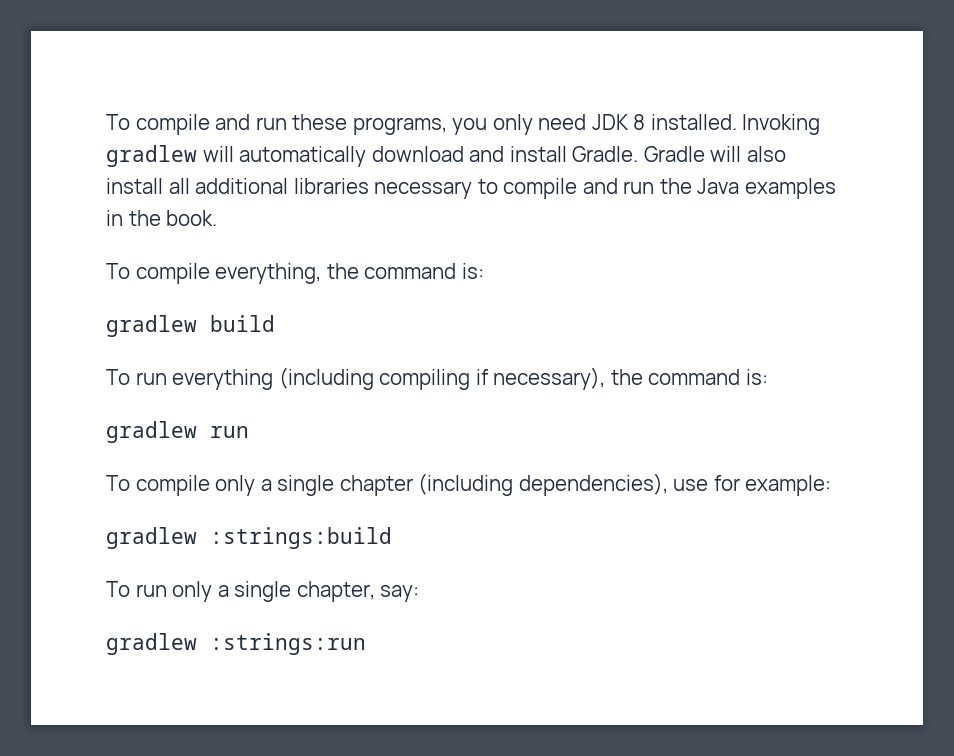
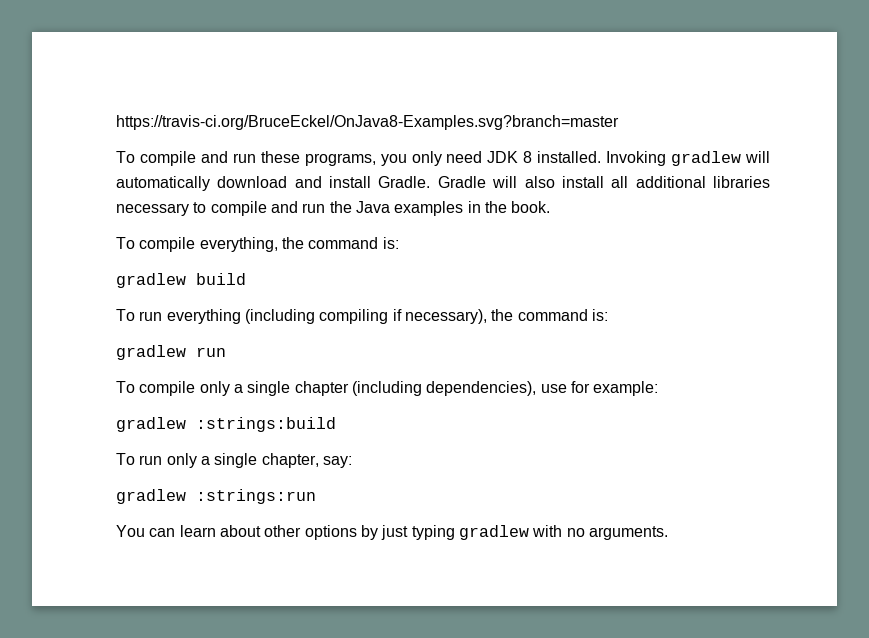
+ https://travis-ci.org/BruceEckel/OnJava8-Examples.svg?branch=master
+ You can learn about other options by just typing gradlew with no arguments.

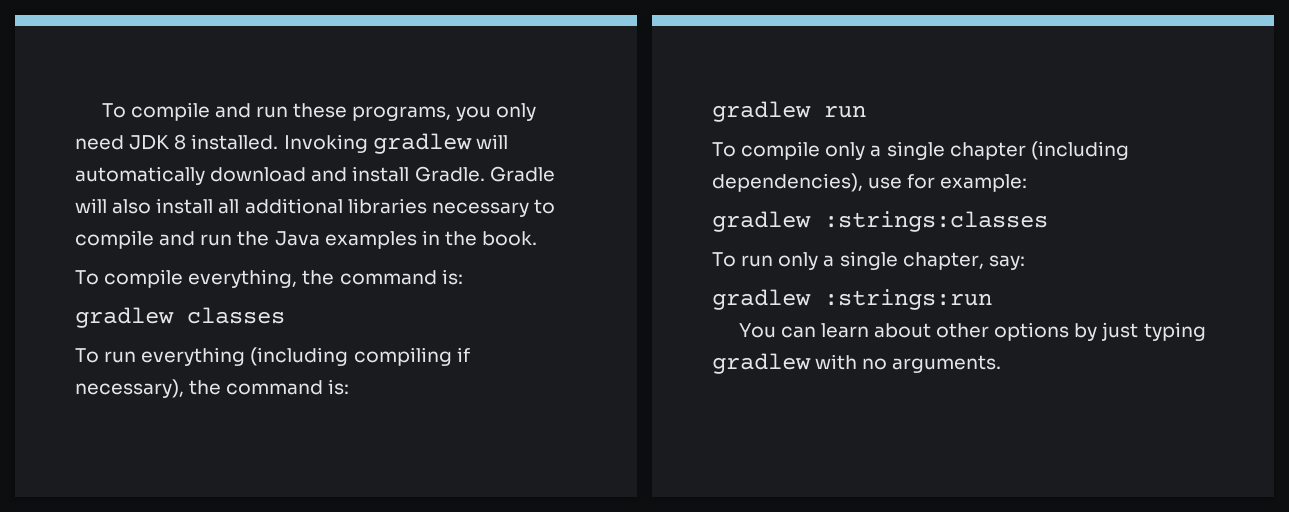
- https://travis-ci.org/BruceEckel/OnJava8-Examples.svg?branch=master
- gradlew build
+ gradlew classes
- gradlew :strings:build
+ gradlew :strings:classes

